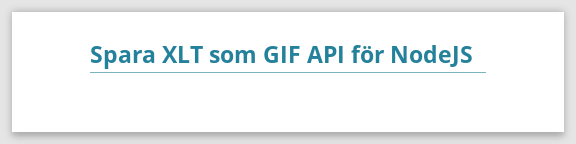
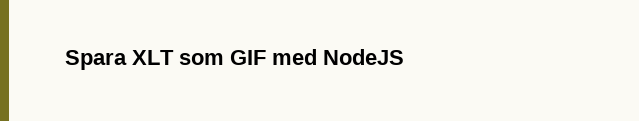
- Spara XLT som GIF API för NodeJS
+ Spara XLT som GIF med NodeJS

